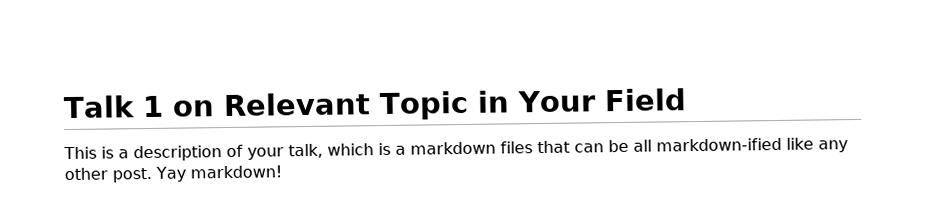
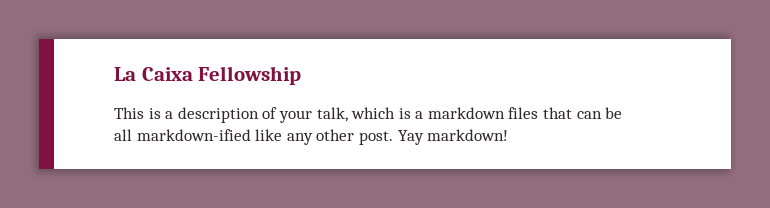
- Talk 1 on Relevant Topic in Your Field
+ La Caixa Fellowship

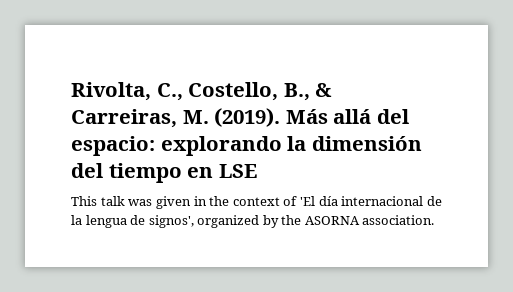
- La Caixa Fellowship
- This is a description of your talk, which is a markdown files that can be all markdown-ified like any other post. Yay markdown!
+ Rivolta, C., Costello, B., & Carreiras, M. (2019). Más allá del espacio: explorando la dimensión del tiempo en LSE
+ This talk was given in the context of 'El día internacional de la lengua de signos', organized by the ASORNA association.

